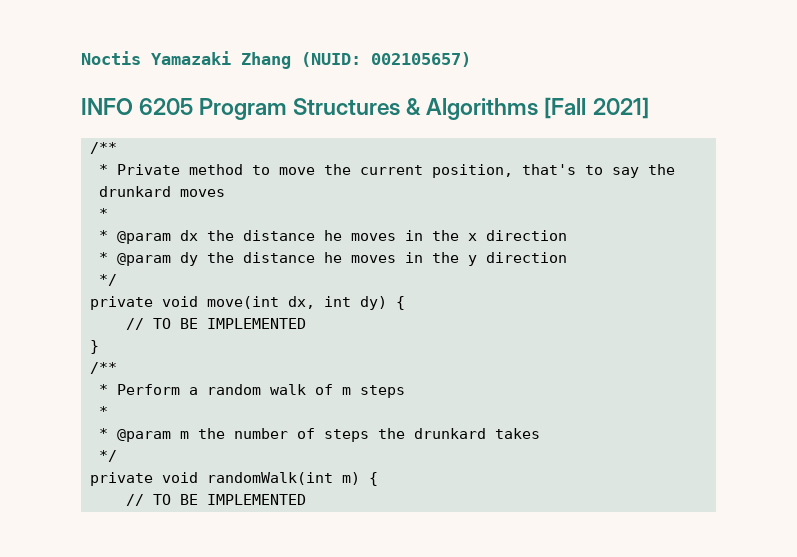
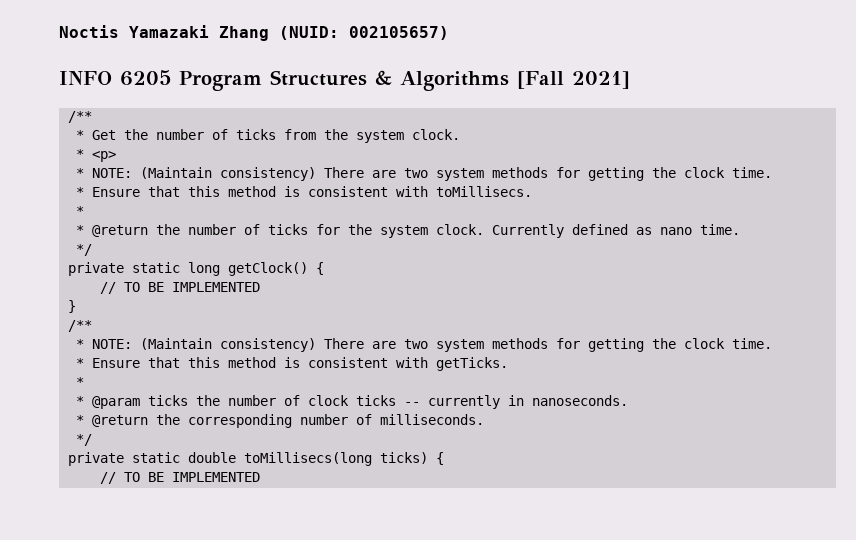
- * Private method to move the current position, that's to say the drunkard moves
+ * Get the number of ticks from the system clock.
+ * <p>
+ * NOTE: (Maintain consistency) There are two system methods for getting the clock time.
+ * Ensure that this method is consistent with toMillisecs.
  *
- * @param dx the distance he moves in the x direction
- * @param dy the distance he moves in the y direction
+ * @return the number of ticks for the system clock. Currently defined as nano time.
  */
- private void move(int dx, int dy) {
+ private static long getClock() {
  }
  /**
- * Perform a random walk of m steps
+ * NOTE: (Maintain consistency) There are two system methods for getting the clock time.
+ * Ensure that this method is consistent with getTicks.
  *
- * @param m the number of steps the drunkard takes
+ * @param ticks the number of clock ticks -- currently in nanoseconds.
+ * @return the corresponding number of milliseconds.
  */
- private void randomWalk(int m) {
+ private static double toMillisecs(long ticks) {

